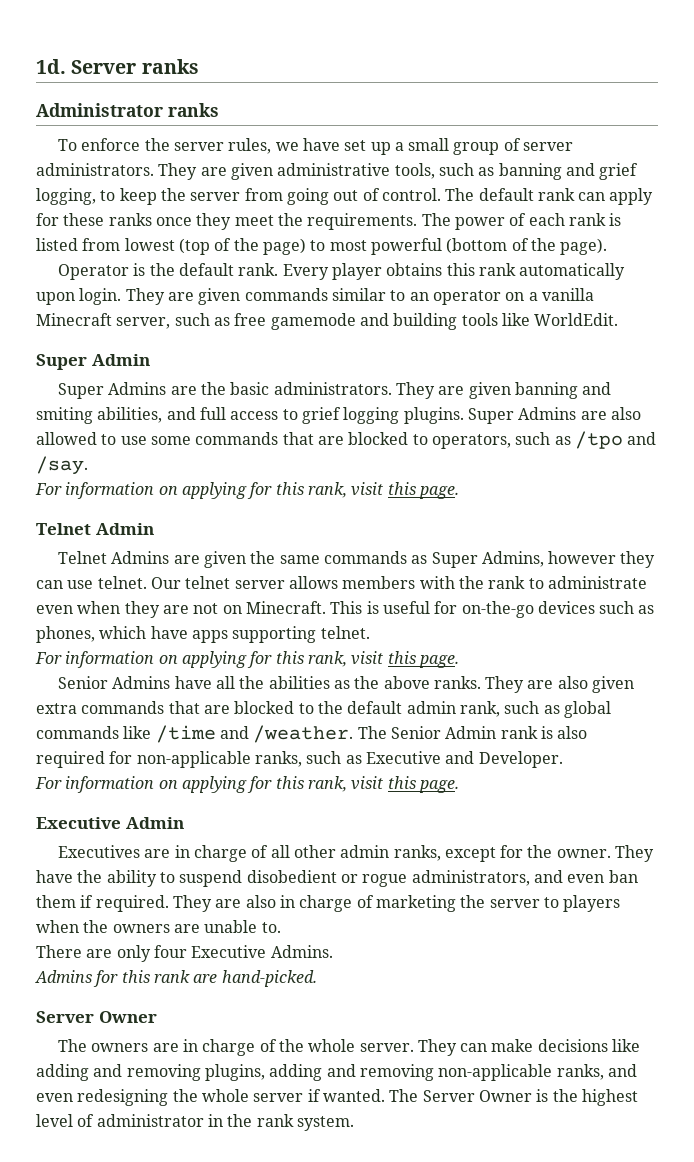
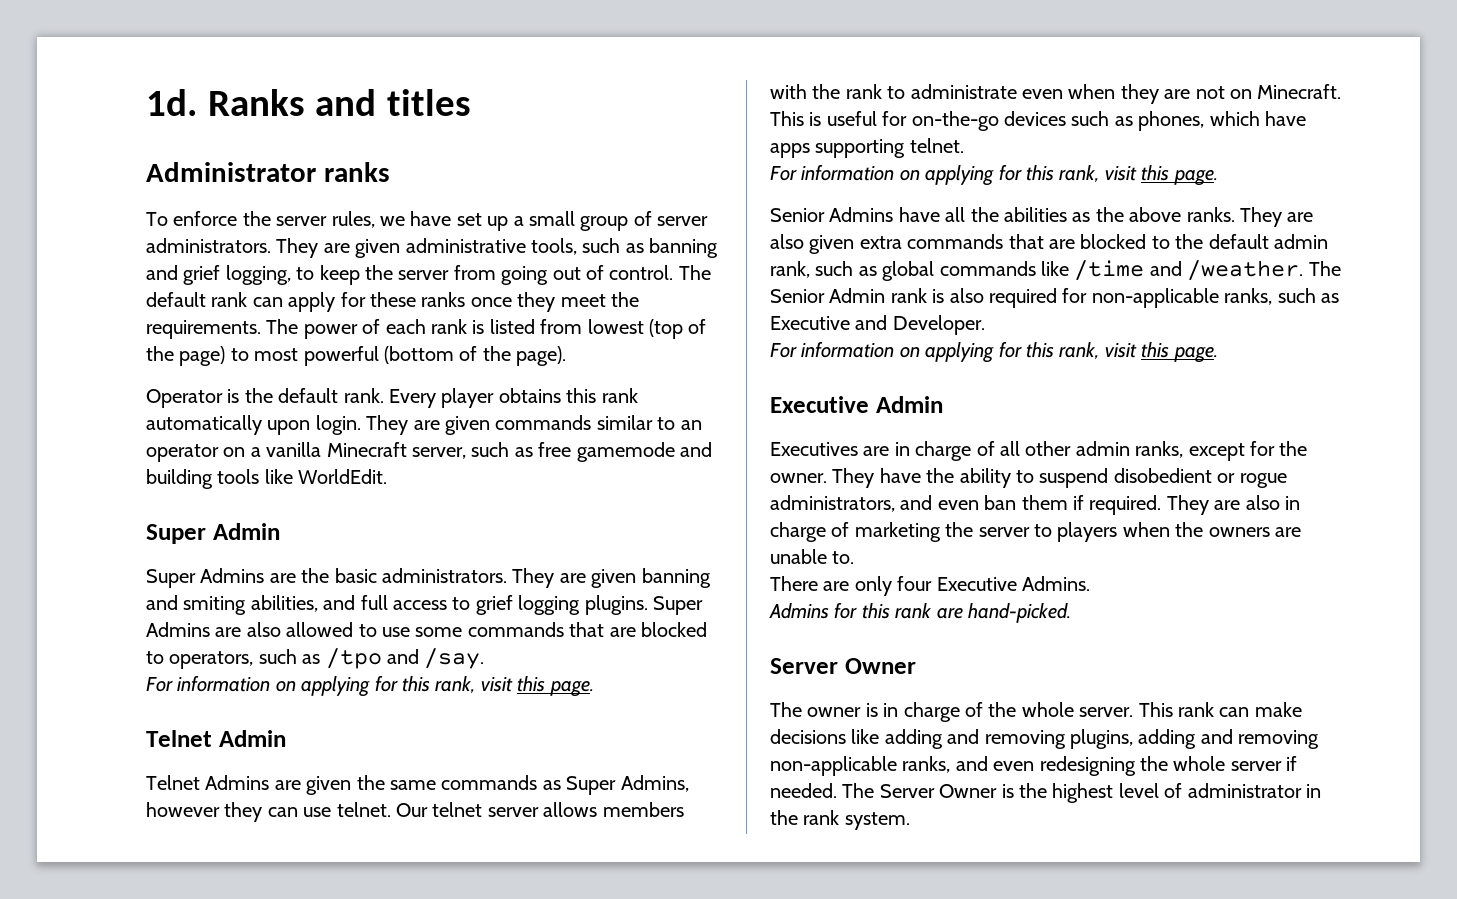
- Server ranks
+ Ranks and titles
- The owners are in charge of the whole server.
+ The owner is in charge of the whole server.
- They can make decisions like adding and removing plugins, adding and removing non-applicable ranks, and even redesigning the whole server if wanted.
+ This rank can make decisions like adding and removing plugins, adding and removing non-applicable ranks, and even redesigning the whole server if needed.

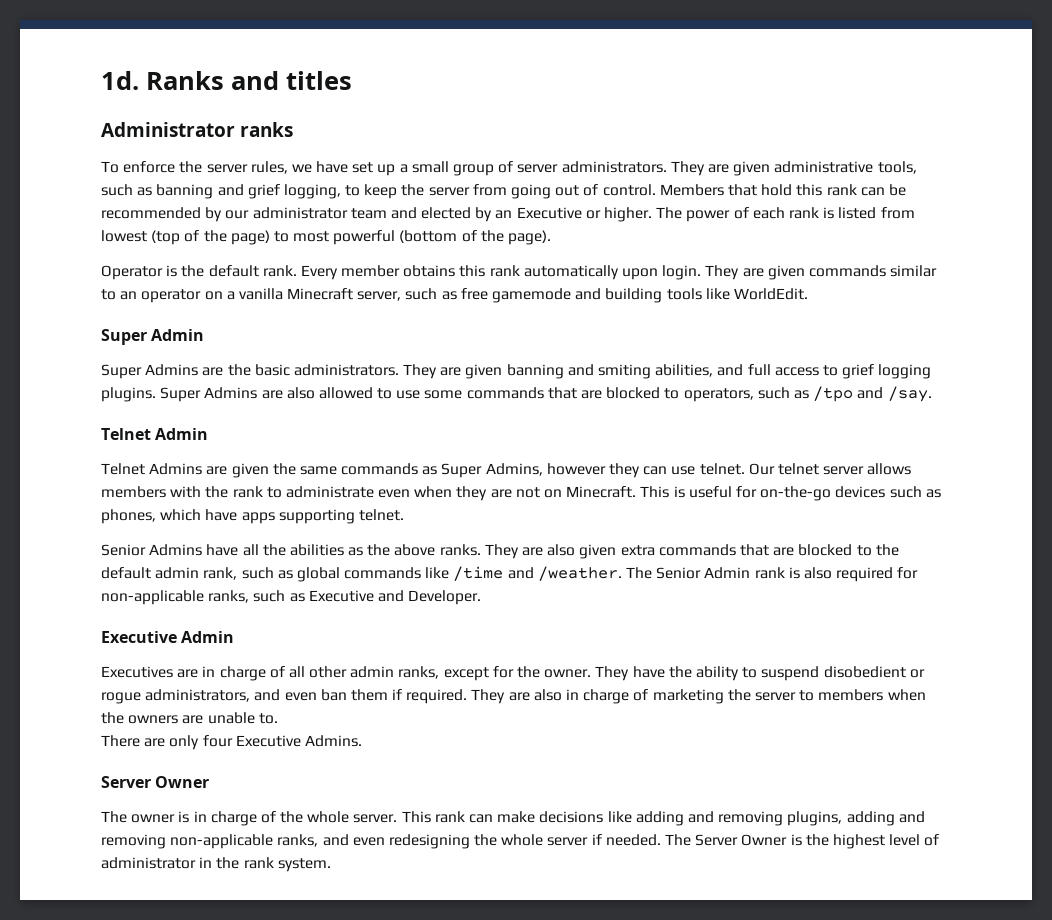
- The default rank can apply for these ranks once they meet the requirements.
+ Members that hold this rank can be recommended by our administrator team and elected by an Executive or higher.
- Every player obtains this rank automatically upon login.
+ Every member obtains this rank automatically upon login.
  Super Admins are also allowed to use some commands that are blocked to operators, such as /tpo and /say.
- For information on applying for this rank, visit this page.
  This is useful for on-the-go devices such as phones, which have apps supporting telnet.
- For information on applying for this rank, visit this page.
  The Senior Admin rank is also required for non-applicable ranks, such as Executive and Developer.
- For information on applying for this rank, visit this page.
- They are also in charge of marketing the server to players when the owners are unable to.
+ They are also in charge of marketing the server to members when the owners are unable to.
- Admins for this rank are hand-picked.

